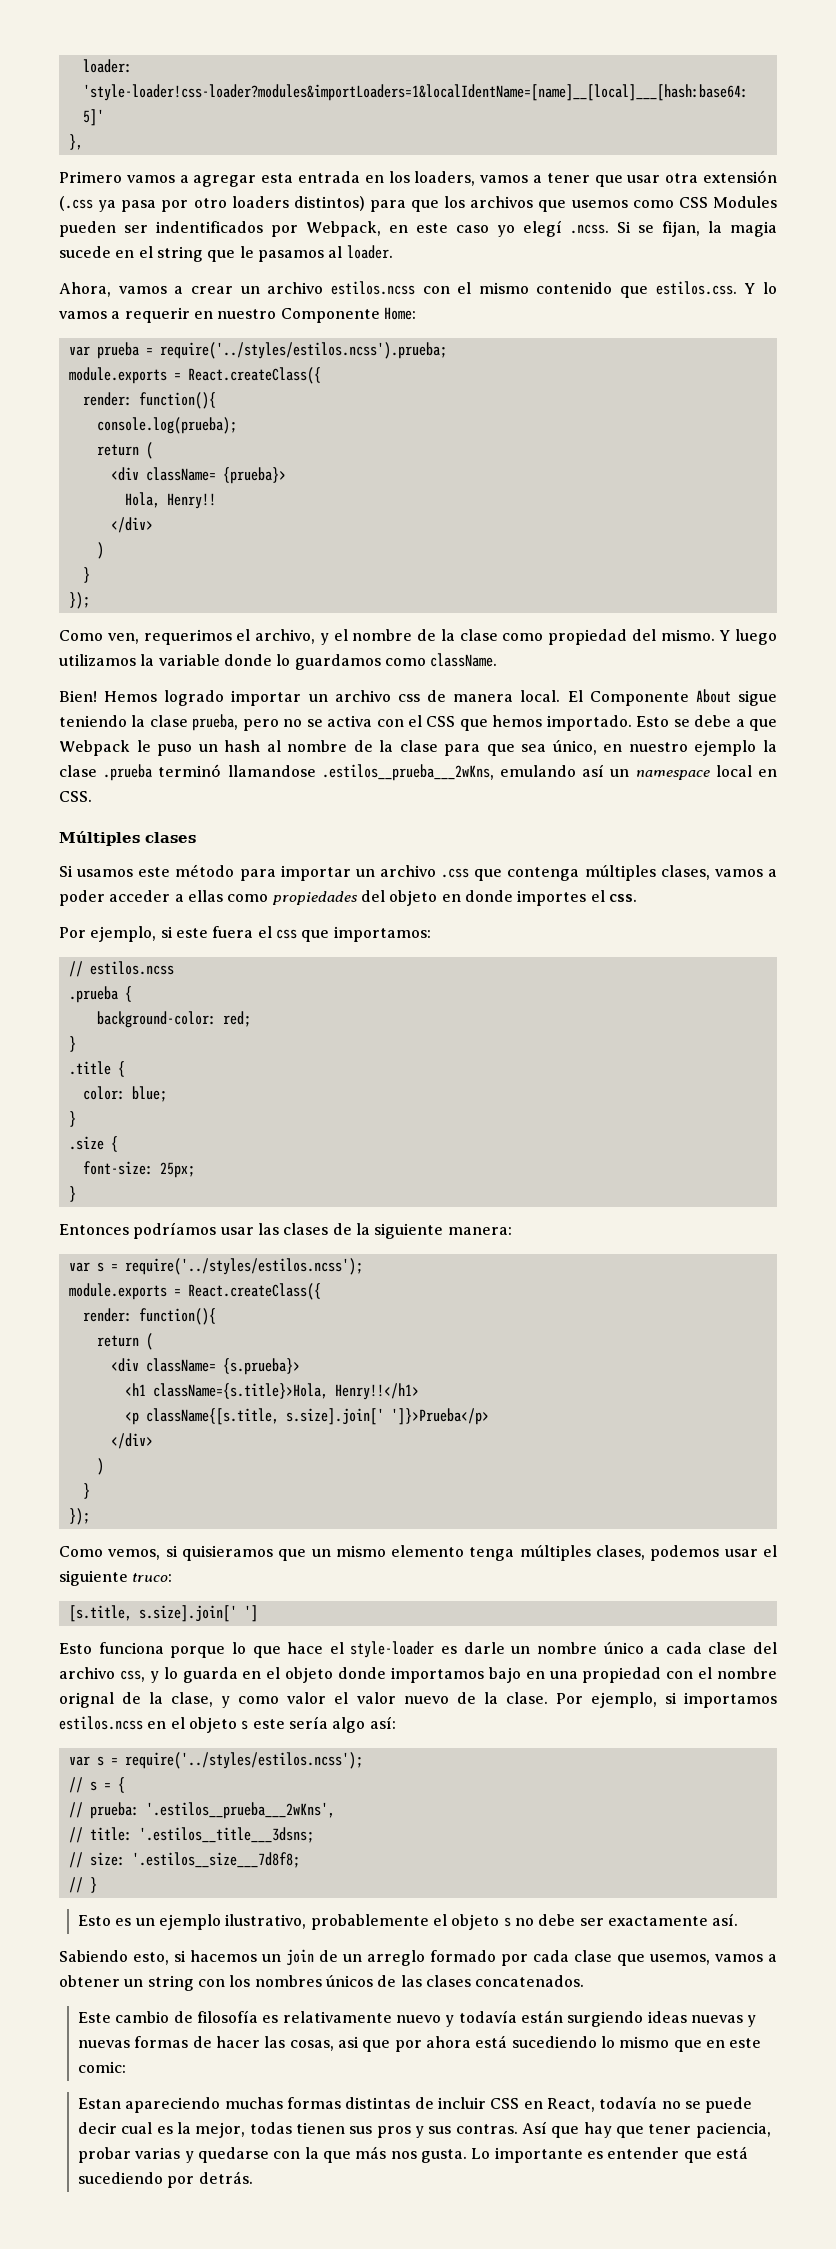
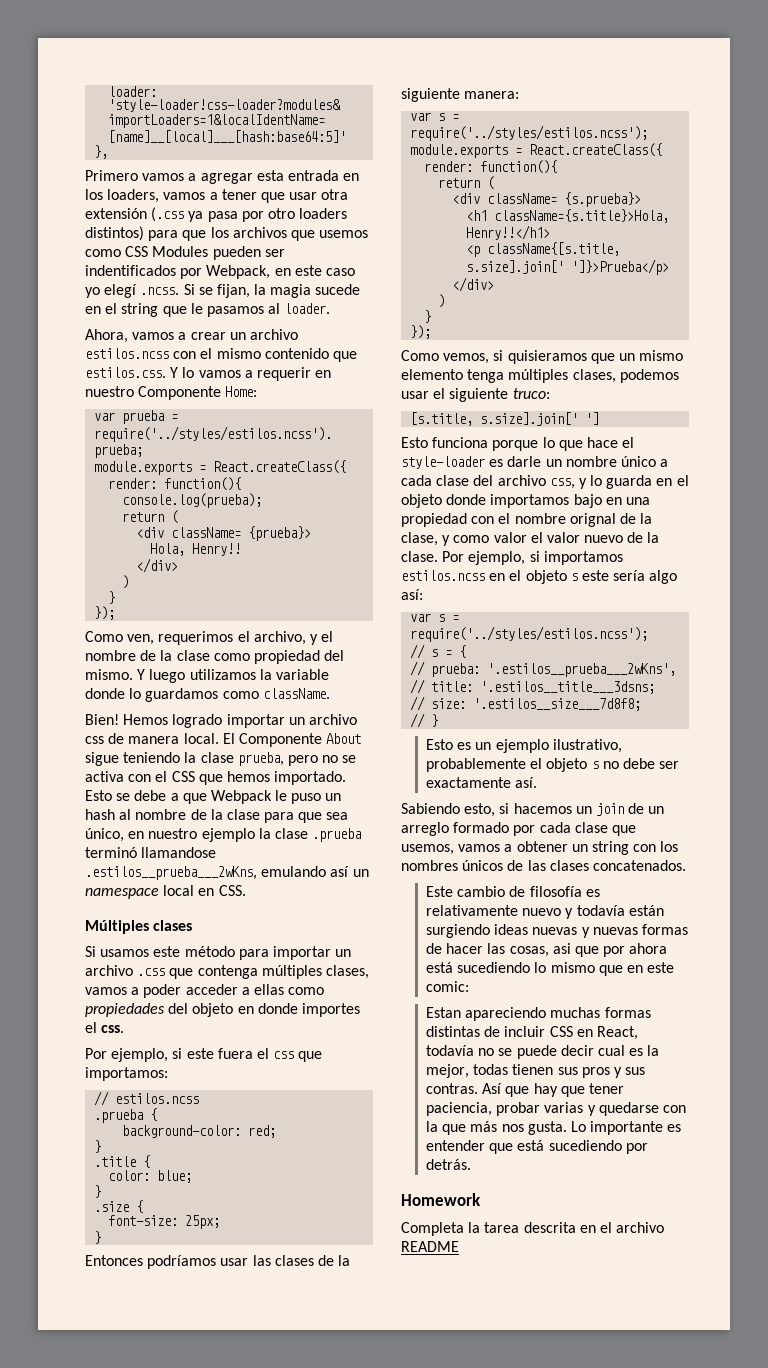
+ Homework
+ Completa la tarea descrita en el archivo README

